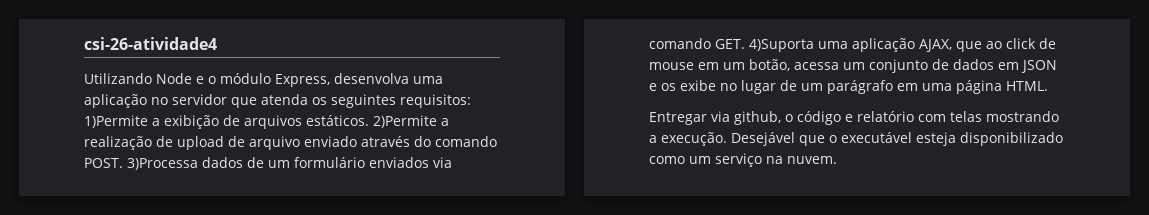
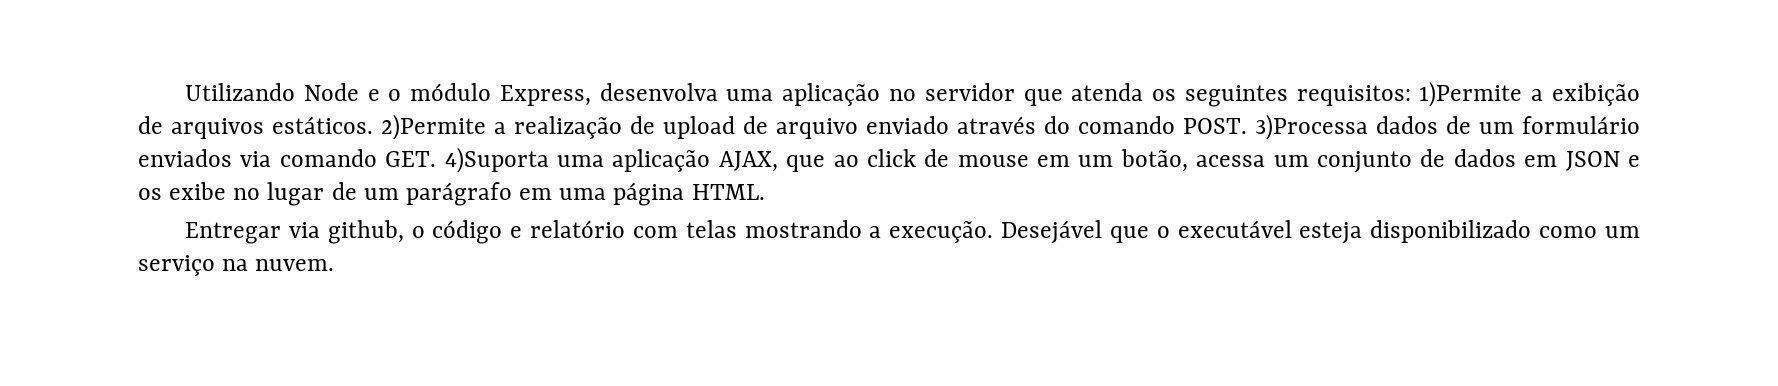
- csi-26-atividade4

